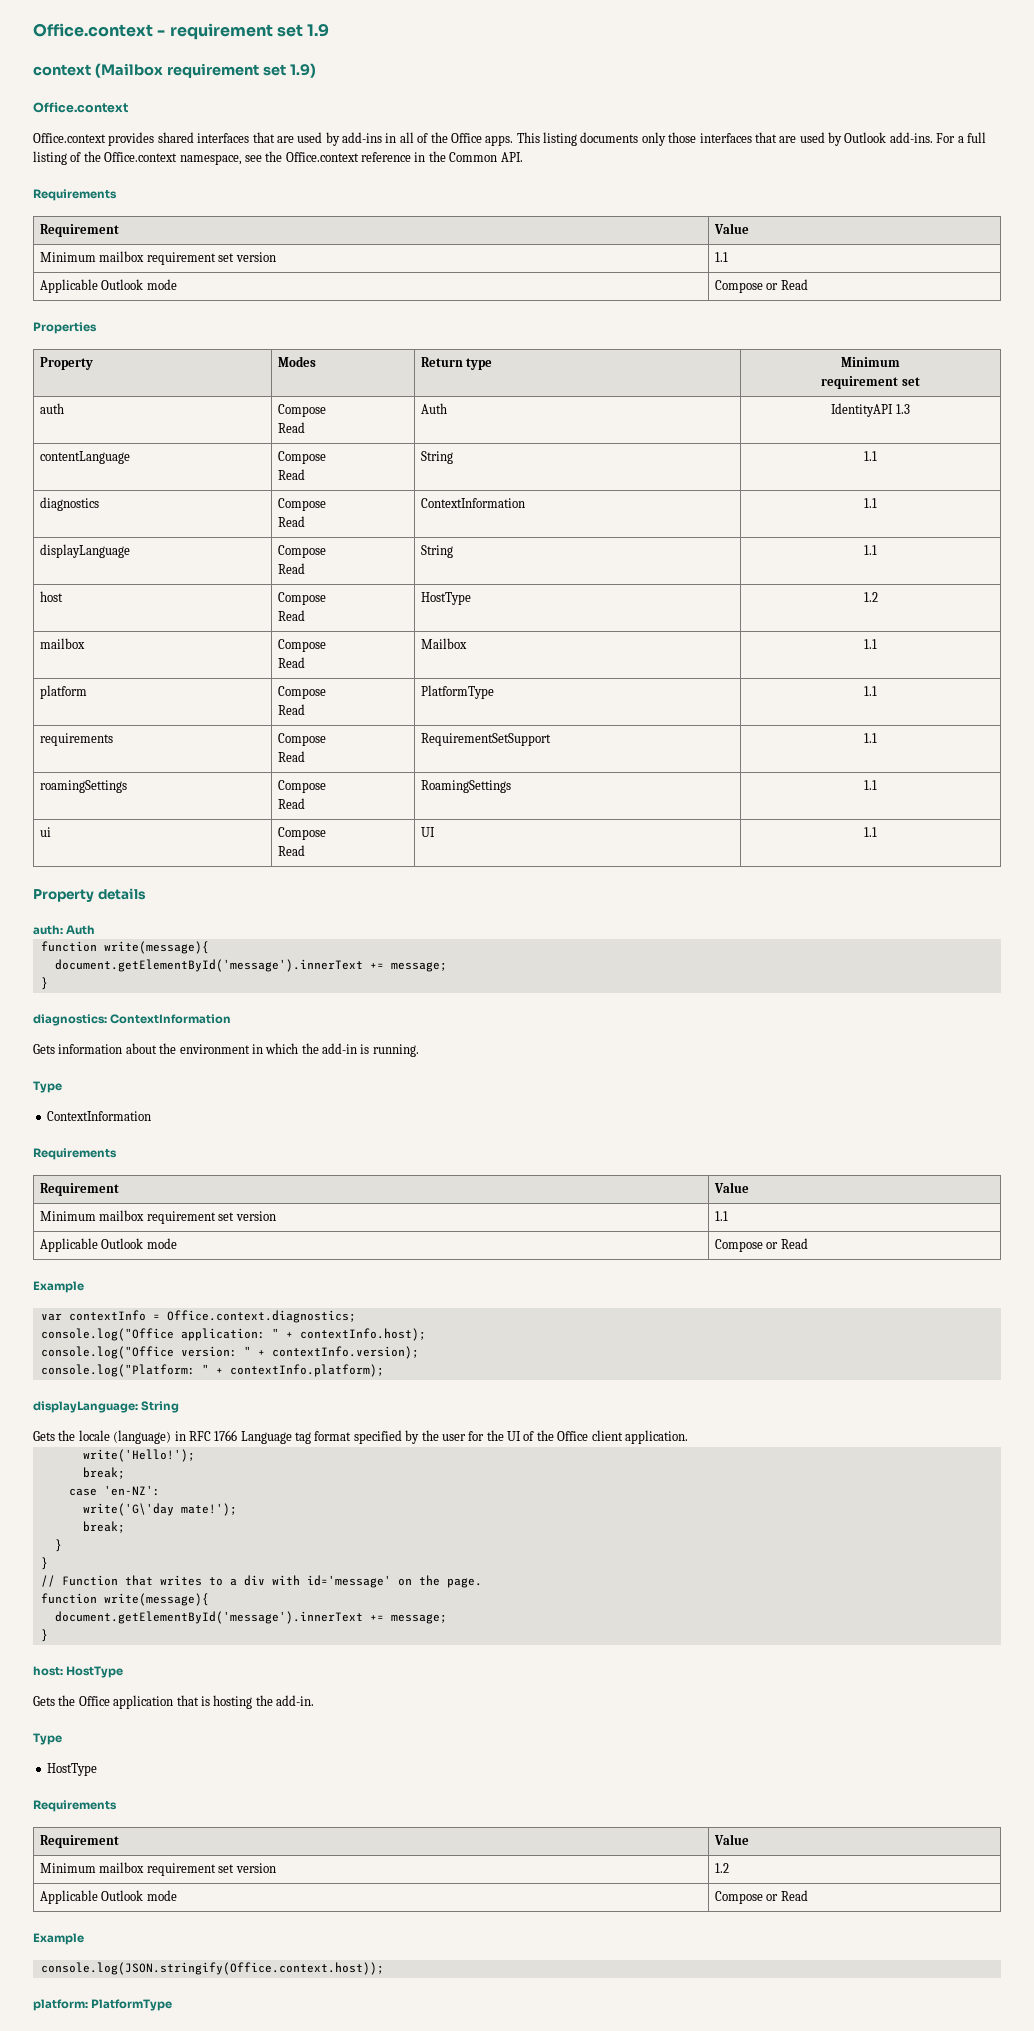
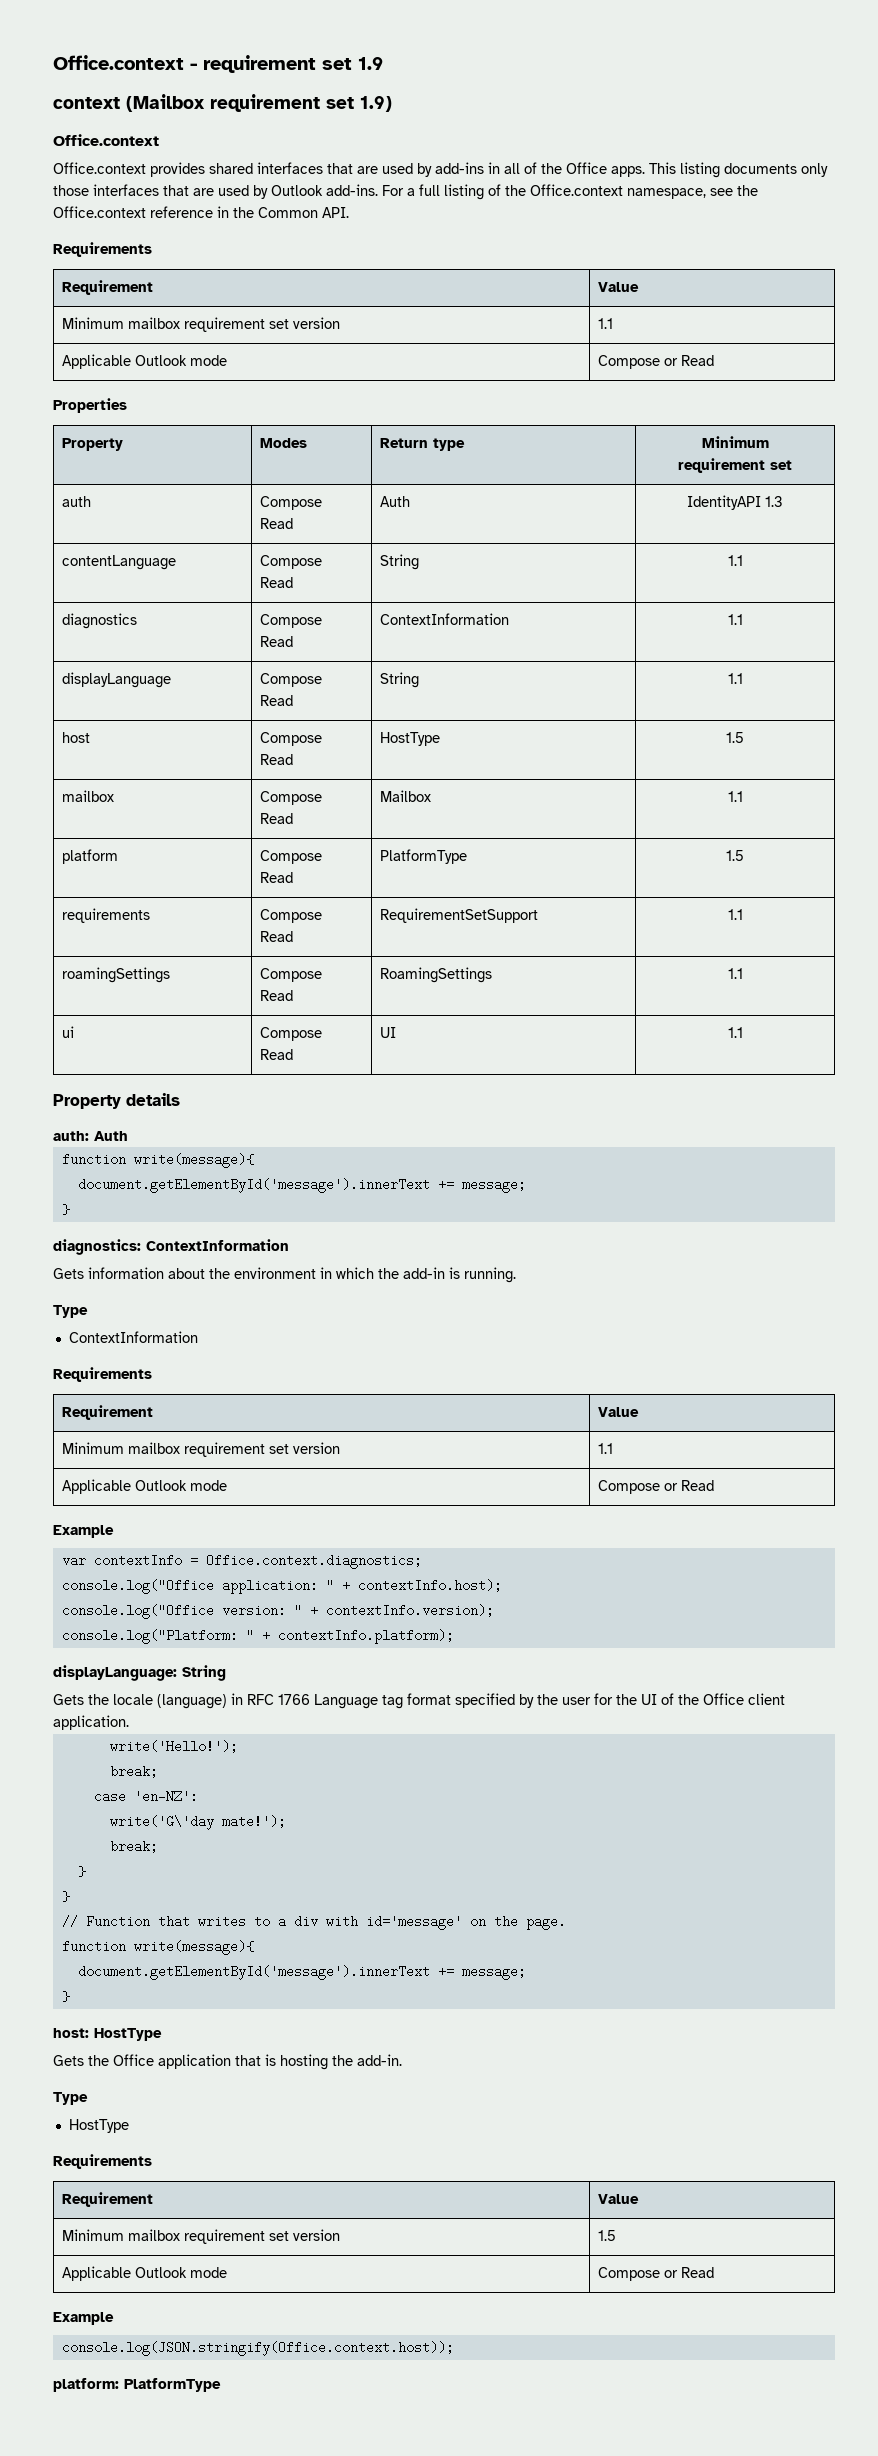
  host | Compose
- Read | HostType | 1.2
+ Read | HostType | 1.5
  platform | Compose
- Read | PlatformType | 1.1
+ Read | PlatformType | 1.5
- Minimum mailbox requirement set version | 1.2
+ Minimum mailbox requirement set version | 1.5

